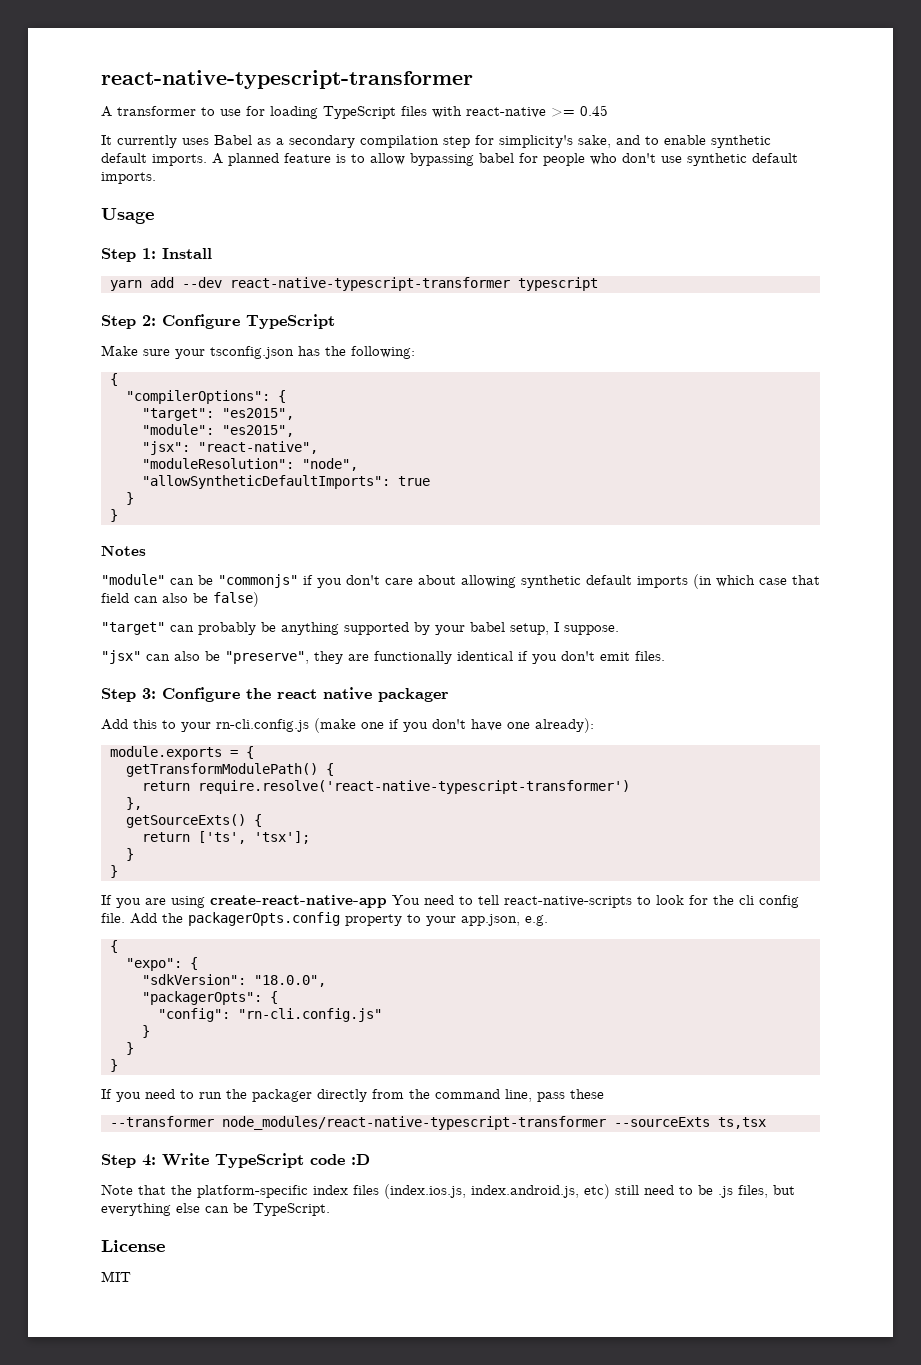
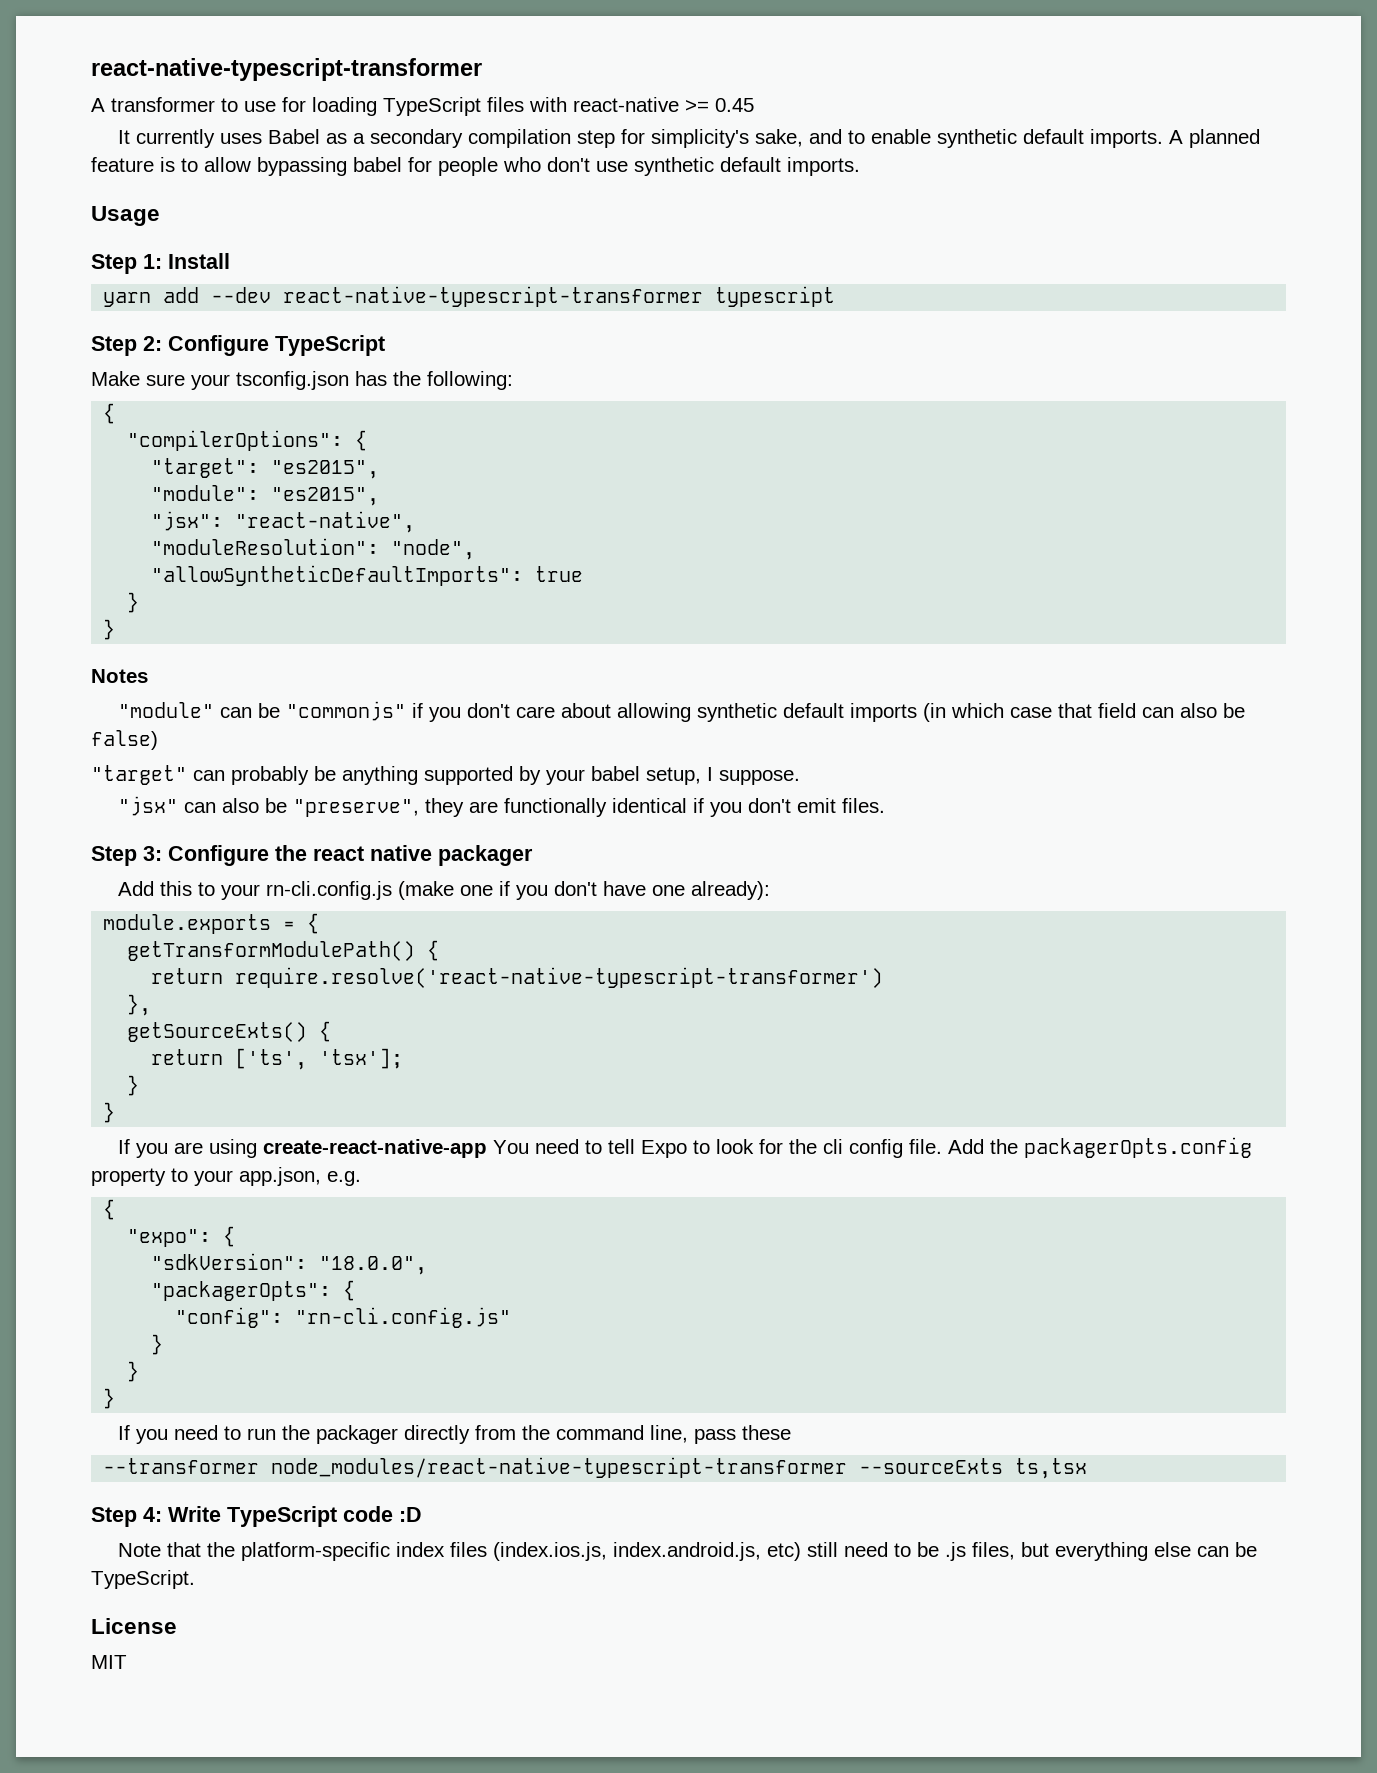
- If you are using create-react-native-app You need to tell react-native-scripts to look for the cli config file.
+ If you are using create-react-native-app You need to tell Expo to look for the cli config file.

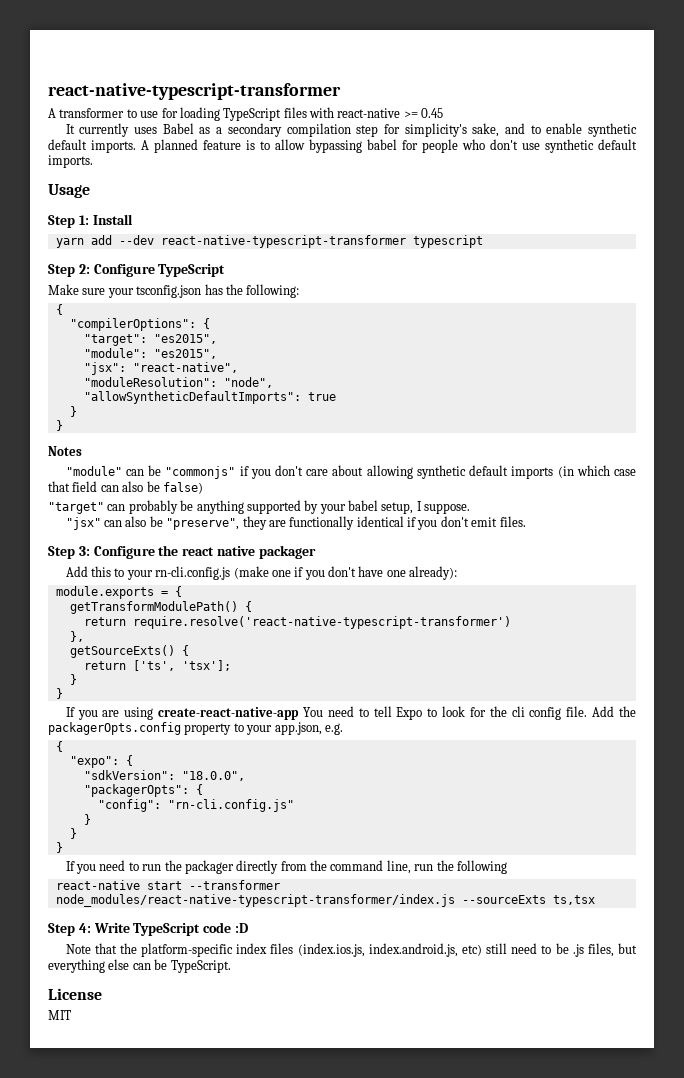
- If you need to run the packager directly from the command line, pass these
- --transformer node_modules/react-native-typescript-transformer --sourceExts ts,tsx
+ If you need to run the packager directly from the command line, run the following
+ react-native start --transformer node_modules/react-native-typescript-transformer/index.js --sourceExts ts,tsx

